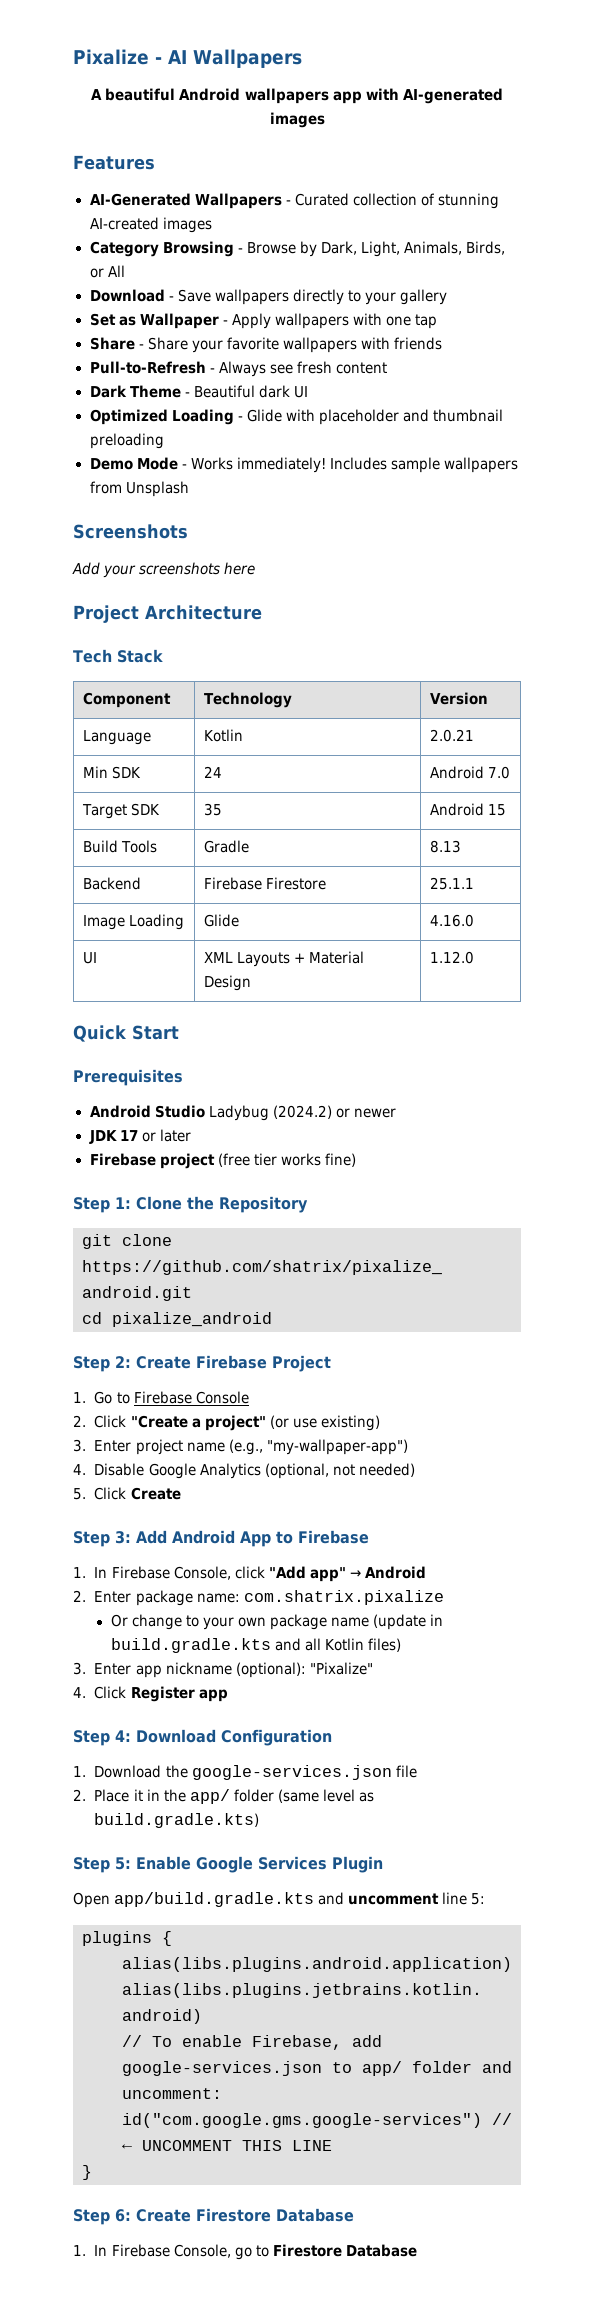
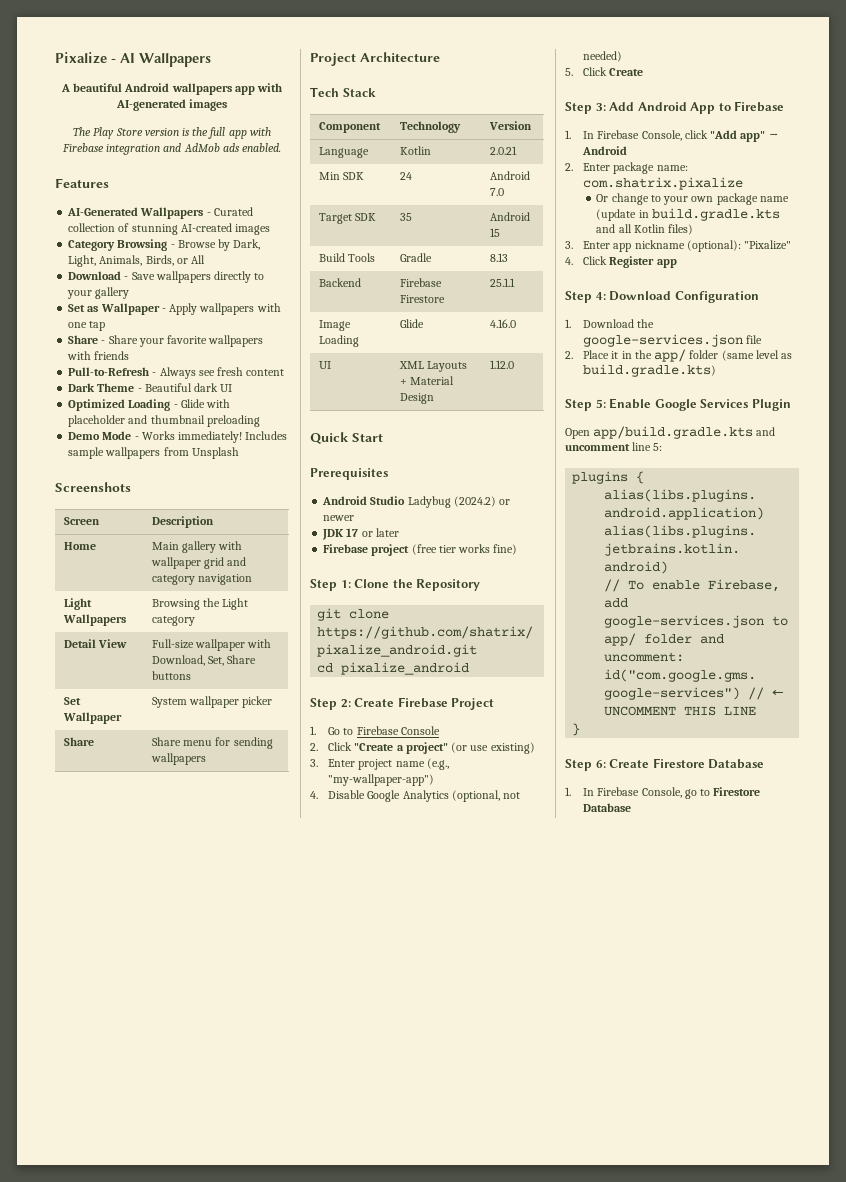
+ The Play Store version is the full app with Firebase integration and AdMob ads enabled.
- Add your screenshots here
+ Screen | Description
+ Home | Main gallery with wallpaper grid and category navigation
+ Light Wallpapers | Browsing the Light category
+ Detail View | Full-size wallpaper with Download, Set, Share buttons
+ Set Wallpaper | System wallpaper picker
+ Share | Share menu for sending wallpapers

